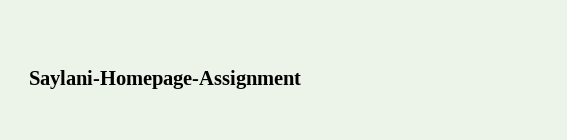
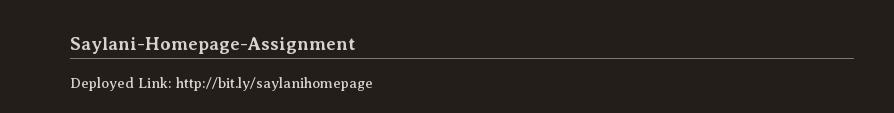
+ Deployed Link: http://bit.ly/saylanihomepage

